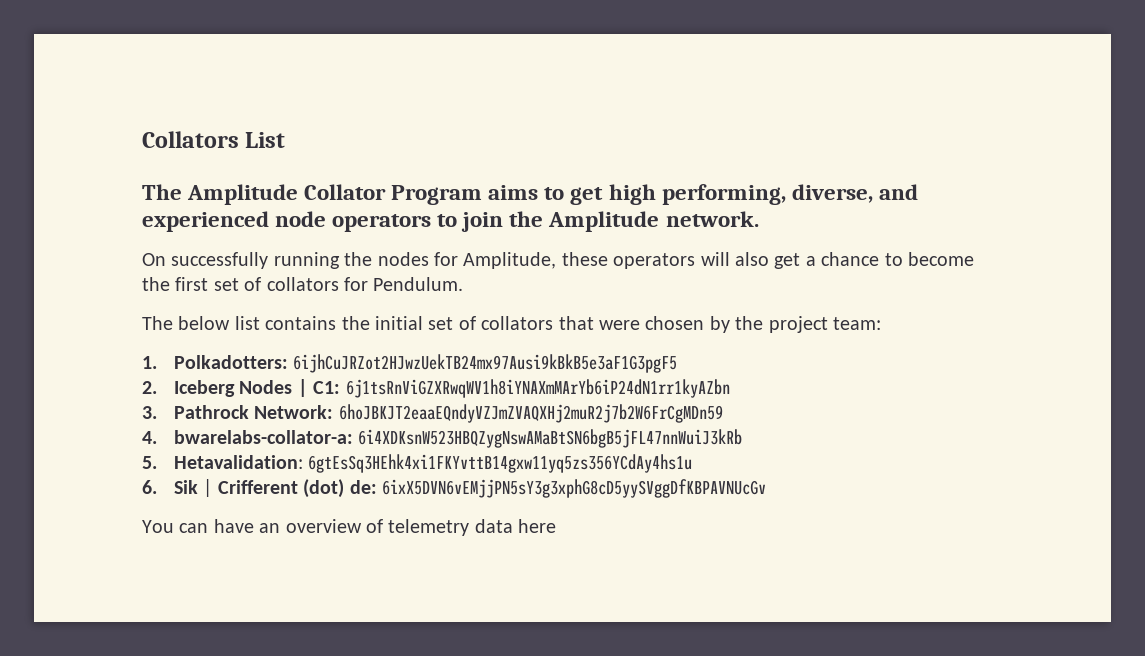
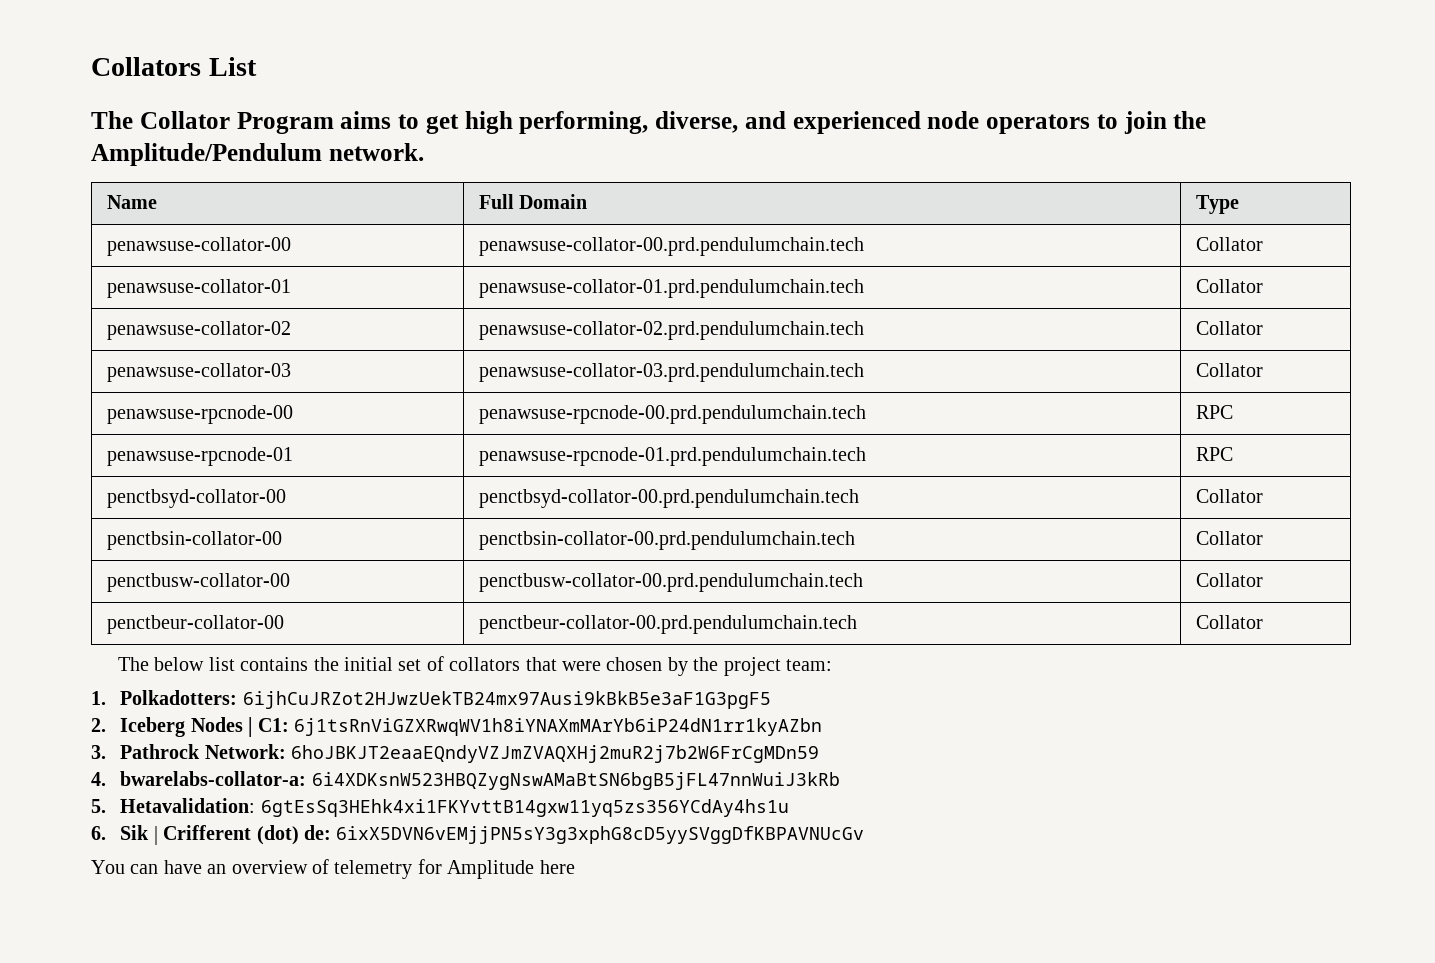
- The Amplitude Collator Program aims to get high performing, diverse, and experienced node operators to join the Amplitude network.
+ The Collator Program aims to get high performing, diverse, and experienced node operators to join the Amplitude/Pendulum network.
- On successfully running the nodes for Amplitude, these operators will also get a chance to become the first set of collators for Pendulum.
+ Name | Full Domain | Type
+ penawsuse-collator-00 | penawsuse-collator-00.prd.pendulumchain.tech | Collator
+ penawsuse-collator-01 | penawsuse-collator-01.prd.pendulumchain.tech | Collator
+ penawsuse-collator-02 | penawsuse-collator-02.prd.pendulumchain.tech | Collator
+ penawsuse-collator-03 | penawsuse-collator-03.prd.pendulumchain.tech | Collator
+ penawsuse-rpcnode-00 | penawsuse-rpcnode-00.prd.pendulumchain.tech | RPC
+ penawsuse-rpcnode-01 | penawsuse-rpcnode-01.prd.pendulumchain.tech | RPC
+ penctbsyd-collator-00 | penctbsyd-collator-00.prd.pendulumchain.tech | Collator
+ penctbsin-collator-00 | penctbsin-collator-00.prd.pendulumchain.tech | Collator
+ penctbusw-collator-00 | penctbusw-collator-00.prd.pendulumchain.tech | Collator
+ penctbeur-collator-00 | penctbeur-collator-00.prd.pendulumchain.tech | Collator
- You can have an overview of telemetry data here
+ You can have an overview of telemetry for Amplitude here

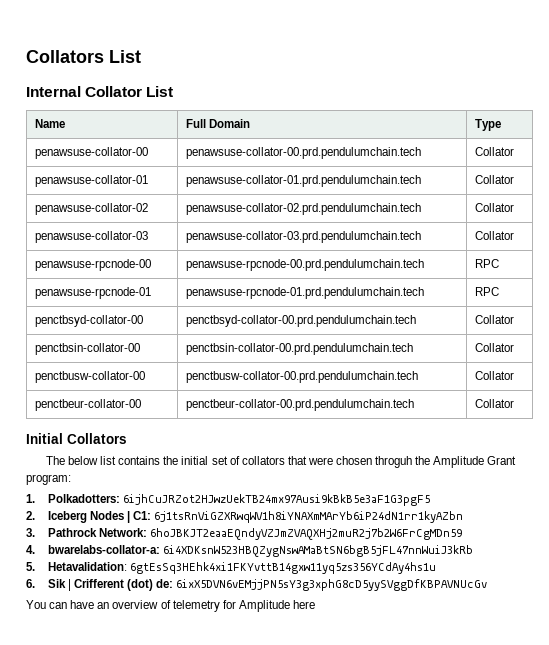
- The Collator Program aims to get high performing, diverse, and experienced node operators to join the Amplitude/Pendulum network.
+ Internal Collator List
+ Initial Collators
- The below list contains the initial set of collators that were chosen by the project team:
+ The below list contains the initial set of collators that were chosen throguh the Amplitude Grant program:

